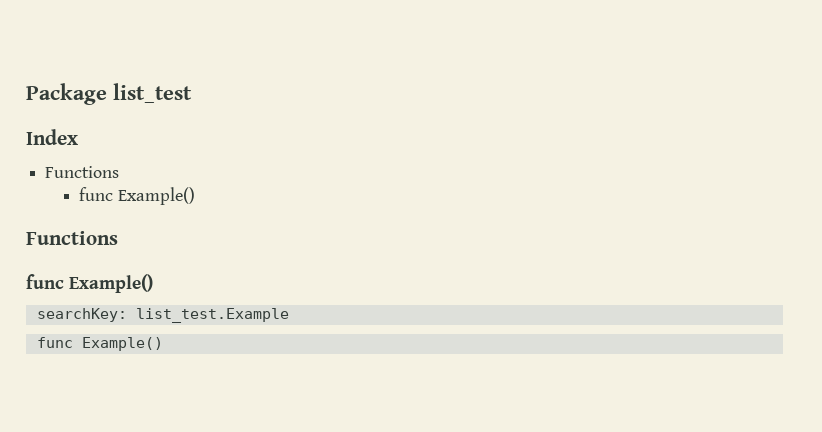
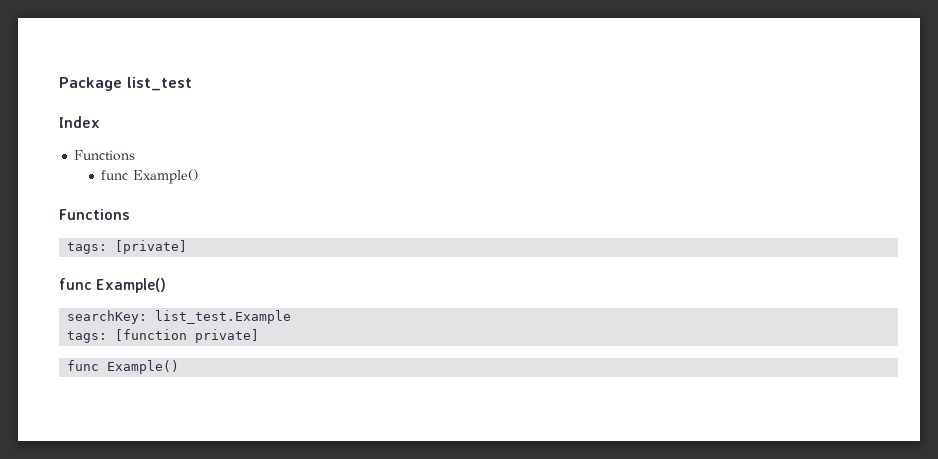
+ tags: [private]
+ tags: [function private]

